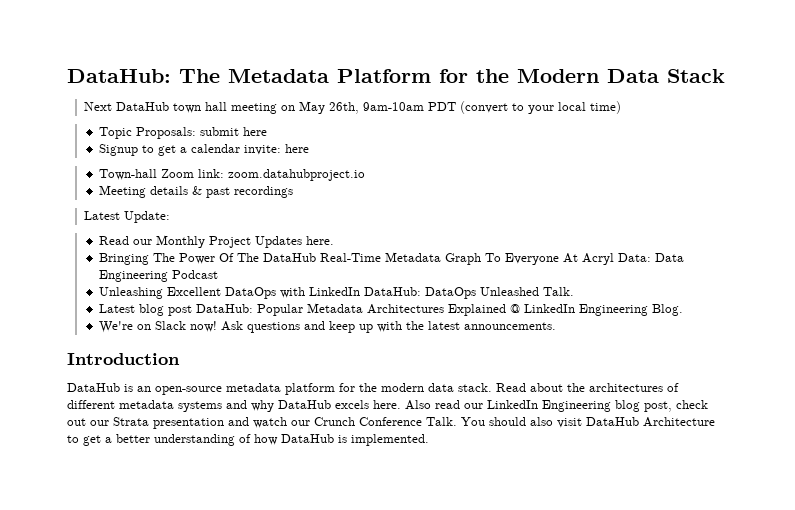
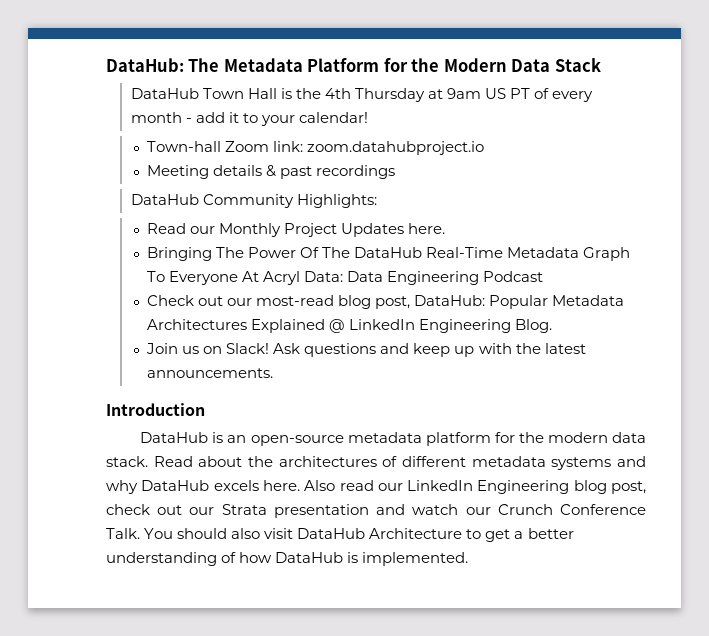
- Next DataHub town hall meeting on May 26th, 9am-10am PDT (convert to your local time)
- Topic Proposals: submit here
- Signup to get a calendar invite: here
+ DataHub Town Hall is the 4th Thursday at 9am US PT of every month - add it to your calendar!
- Latest Update:
+ DataHub Community Highlights:
- Unleashing Excellent DataOps with LinkedIn DataHub: DataOps Unleashed Talk.
- Latest blog post DataHub: Popular Metadata Architectures Explained @ LinkedIn Engineering Blog.
+ Check out our most-read blog post, DataHub: Popular Metadata Architectures Explained @ LinkedIn Engineering Blog.
- We're on Slack now!
+ Join us on Slack!

